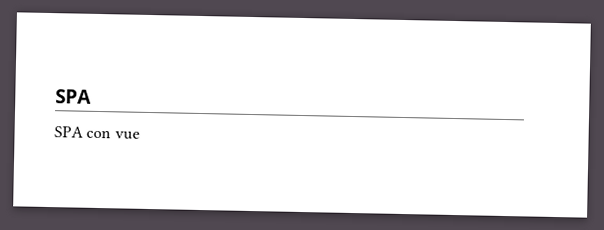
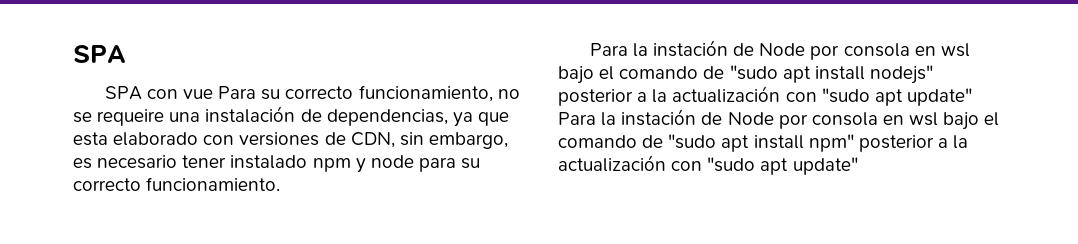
- SPA con vue
+ SPA con vue Para su correcto funcionamiento, no se requeire una instalación de dependencias, ya que esta elaborado con versiones de CDN, sin embargo, es necesario tener instalado npm y node para su correcto funcionamiento.
+ Para la instación de Node por consola en wsl bajo el comando de "sudo apt install nodejs" posterior a la actualización con "sudo apt update" Para la instación de Node por consola en wsl bajo el comando de "sudo apt install npm" posterior a la actualización con "sudo apt update"

